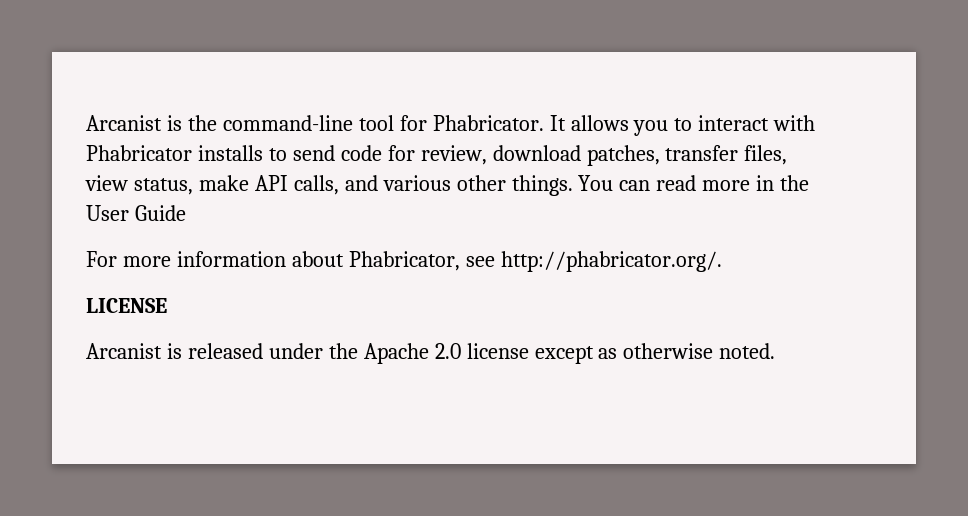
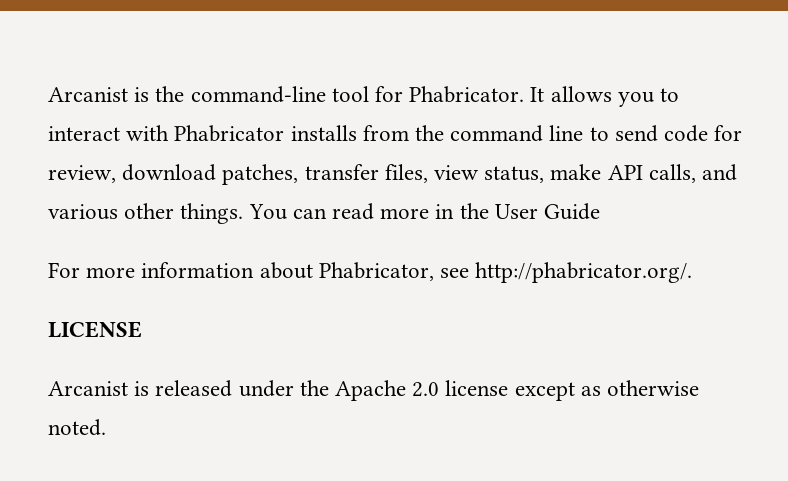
- It allows you to interact with Phabricator installs to send code for review, download patches, transfer files, view status, make API calls, and various other things.
+ It allows you to interact with Phabricator installs from the command line to send code for review, download patches, transfer files, view status, make API calls, and various other things.

